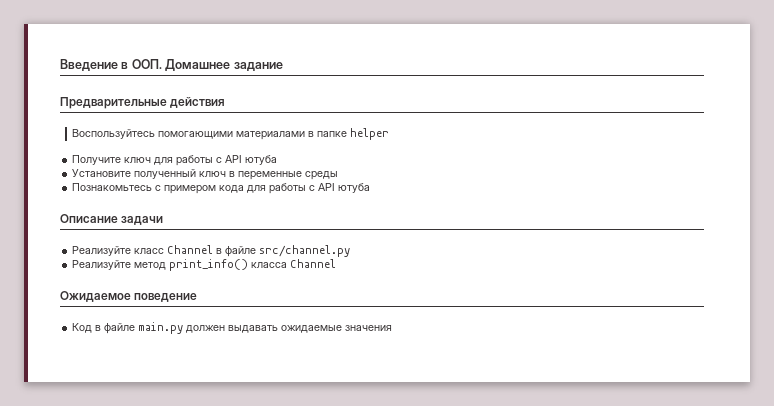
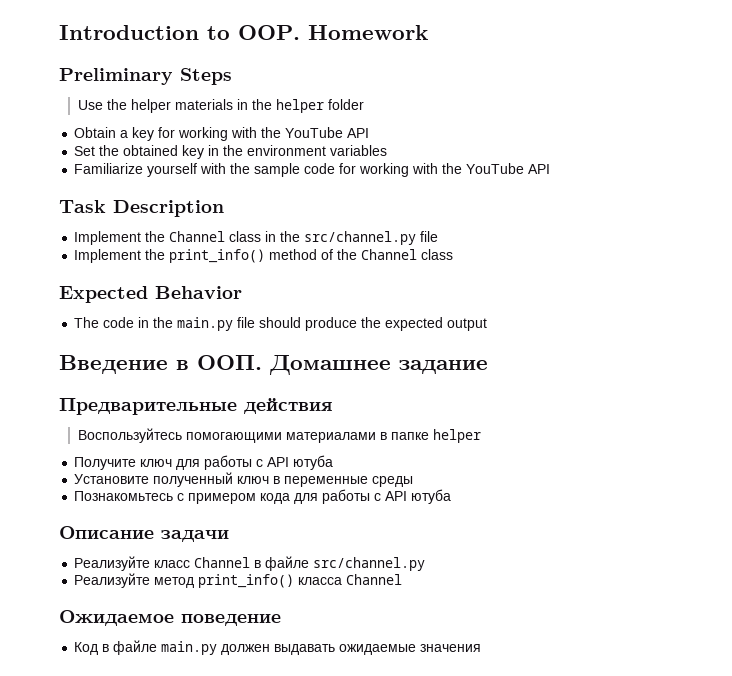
+ Introduction to OOP. Homework
+ Preliminary Steps
+ Use the helper materials in the helper folder
+ Obtain a key for working with the YouTube API
+ Set the obtained key in the environment variables
+ Familiarize yourself with the sample code for working with the YouTube API
+ Task Description
+ Implement the Channel class in the src/channel.py file
+ Implement the print_info() method of the Channel class
+ Expected Behavior
+ The code in the main.py file should produce the expected output

